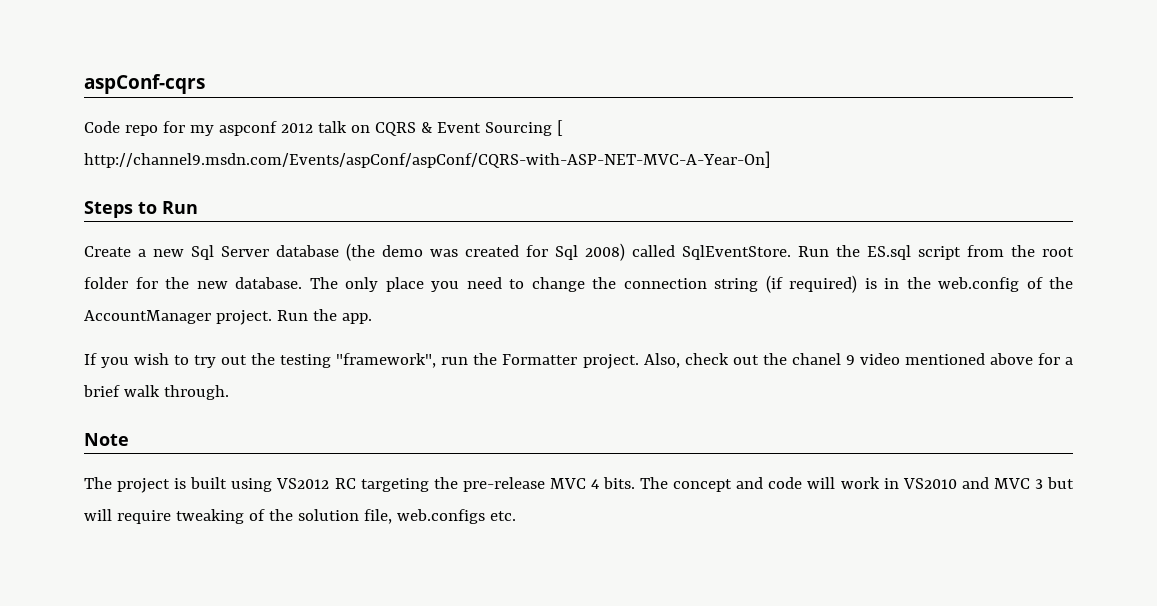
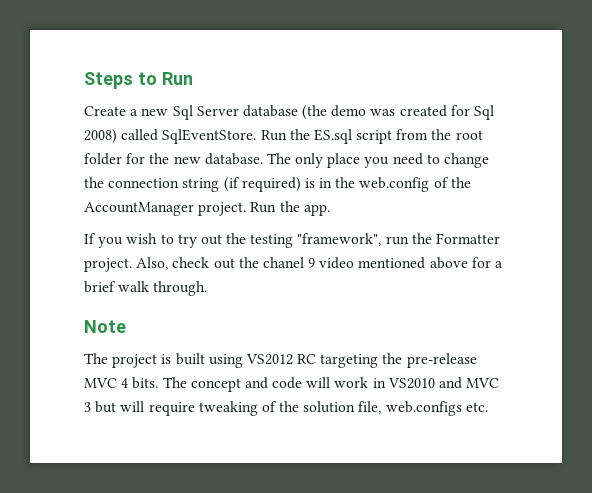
- aspConf-cqrs
- Code repo for my aspconf 2012 talk on CQRS & Event Sourcing [ http://channel9.msdn.com/Events/aspConf/aspConf/CQRS-with-ASP-NET-MVC-A-Year-On]

